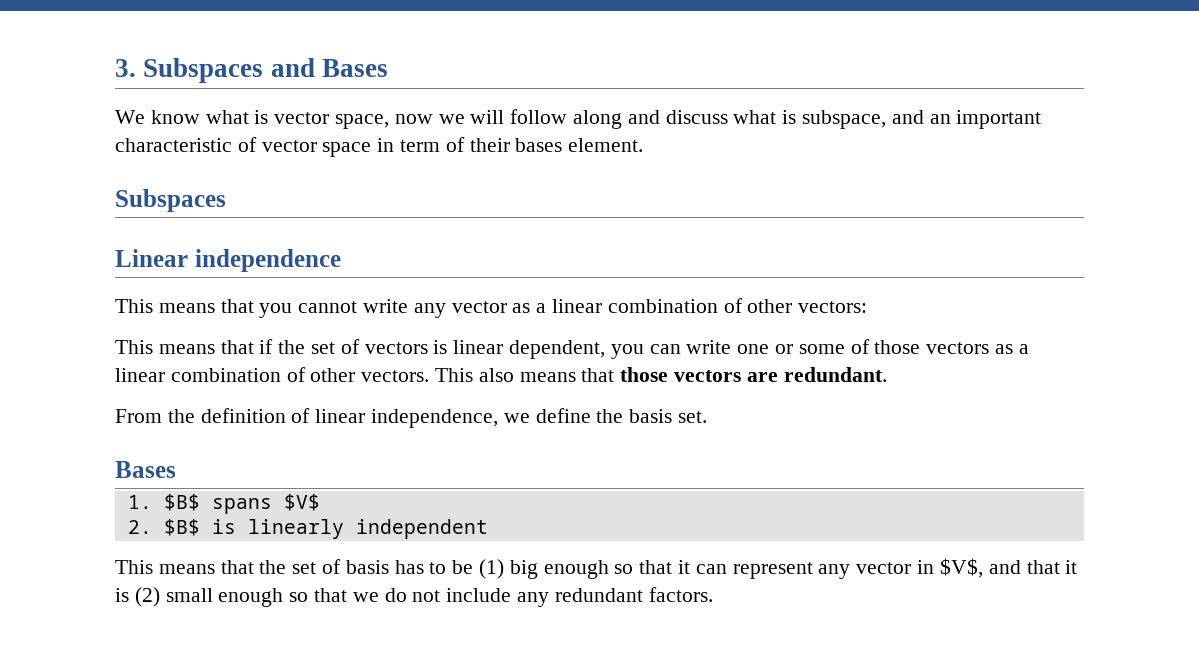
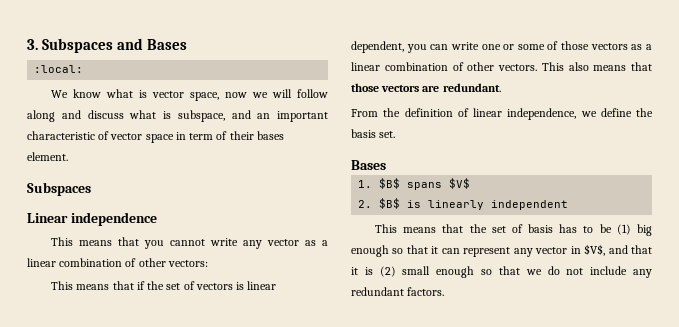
+ :local:

